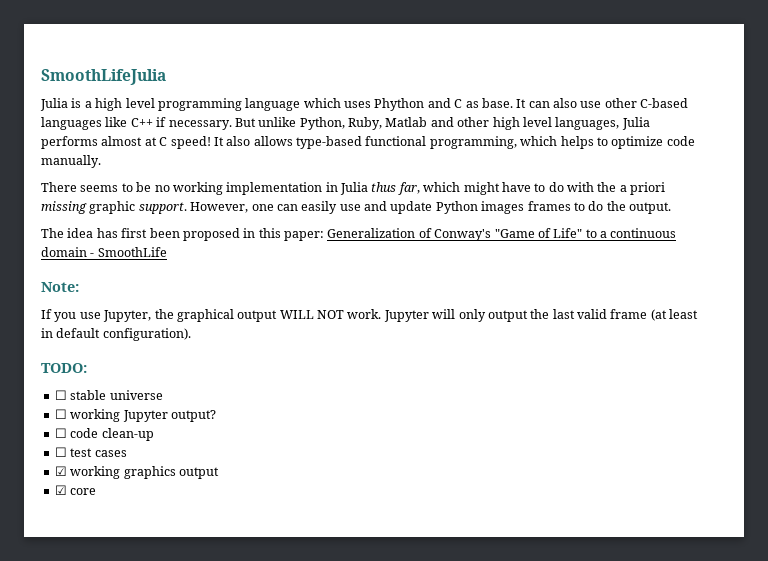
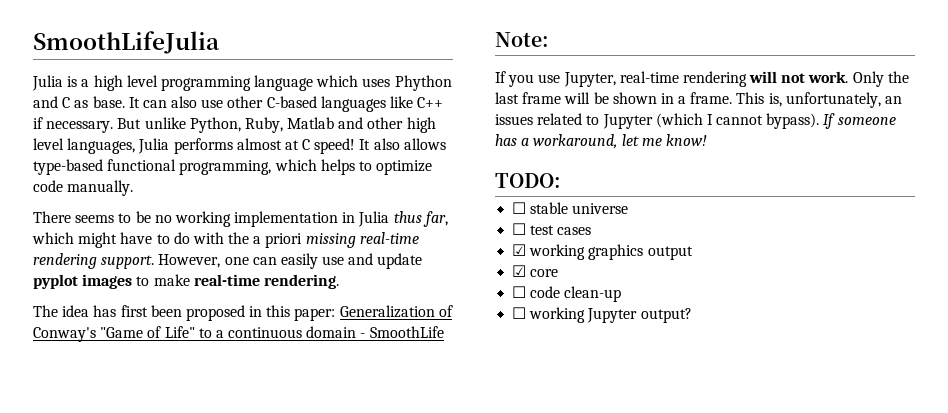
- There seems to be no working implementation in Julia thus far, which might have to do with the a priori missing graphic support.
+ There seems to be no working implementation in Julia thus far, which might have to do with the a priori missing real-time rendering support.
- However, one can easily use and update Python images frames to do the output.
+ However, one can easily use and update pyplot images to make real-time rendering.
- If you use Jupyter, the graphical output WILL NOT work. Jupyter will only output the last valid frame (at least in default configuration).
+ If you use Jupyter, real-time rendering will not work. Only the last frame will be shown in a frame. This is, unfortunately, an issues related to Jupyter (which I cannot bypass). If someone has a workaround, let me know!
  TODO:
  ☐ stable universe
- ☐ working Jupyter output?
- ☐ code clean-up
+ ☐ code clean-up
+ ☐ working Jupyter output?

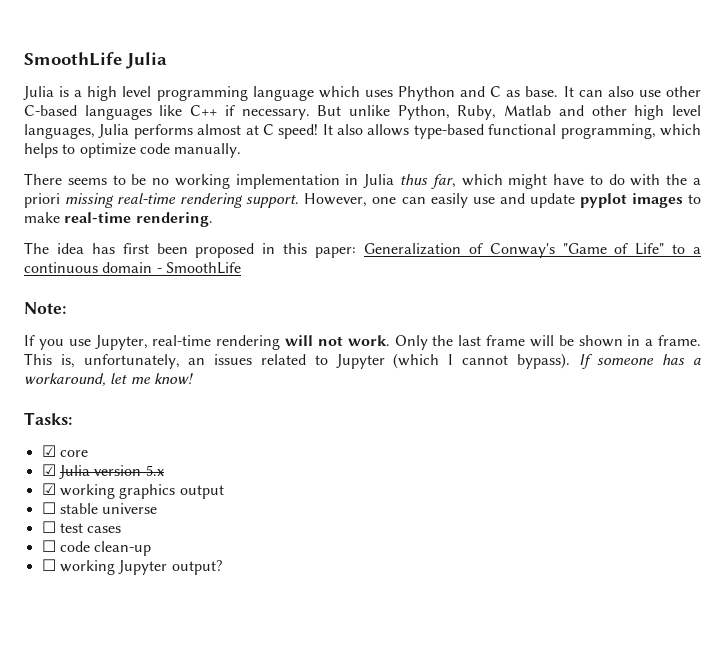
- SmoothLifeJulia
+ SmoothLife Julia
- TODO:
+ Tasks:
+ ☑ core
+ ☑ Julia version 5.x
+ ☑ working graphics output
- ☑ working graphics output
- ☑ core

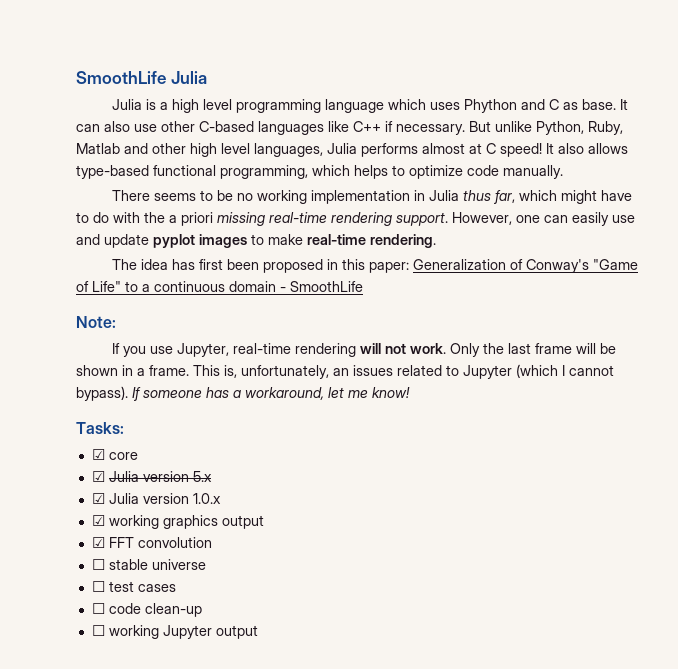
+ ☑ Julia version 1.0.x
+ ☑ FFT convolution
- ☐ working Jupyter output?
+ ☐ working Jupyter output

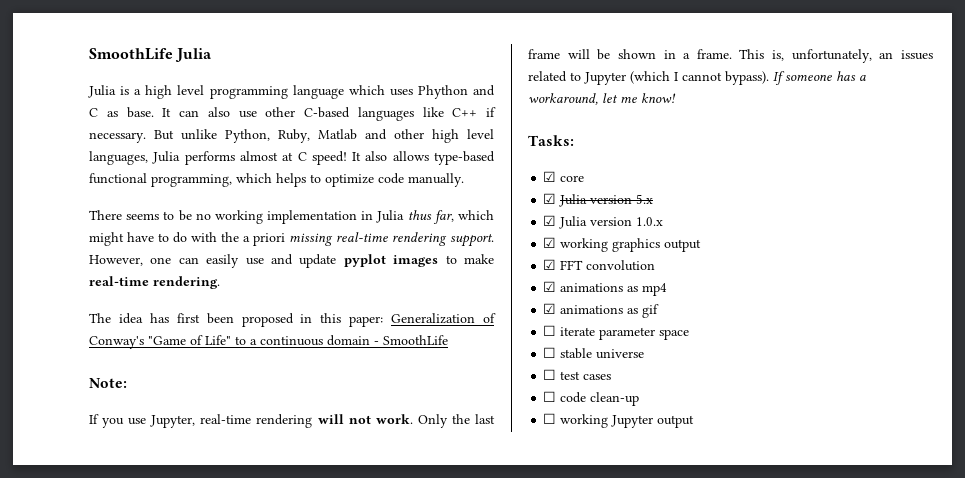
+ ☑ animations as mp4
+ ☑ animations as gif
+ ☐ iterate parameter space

